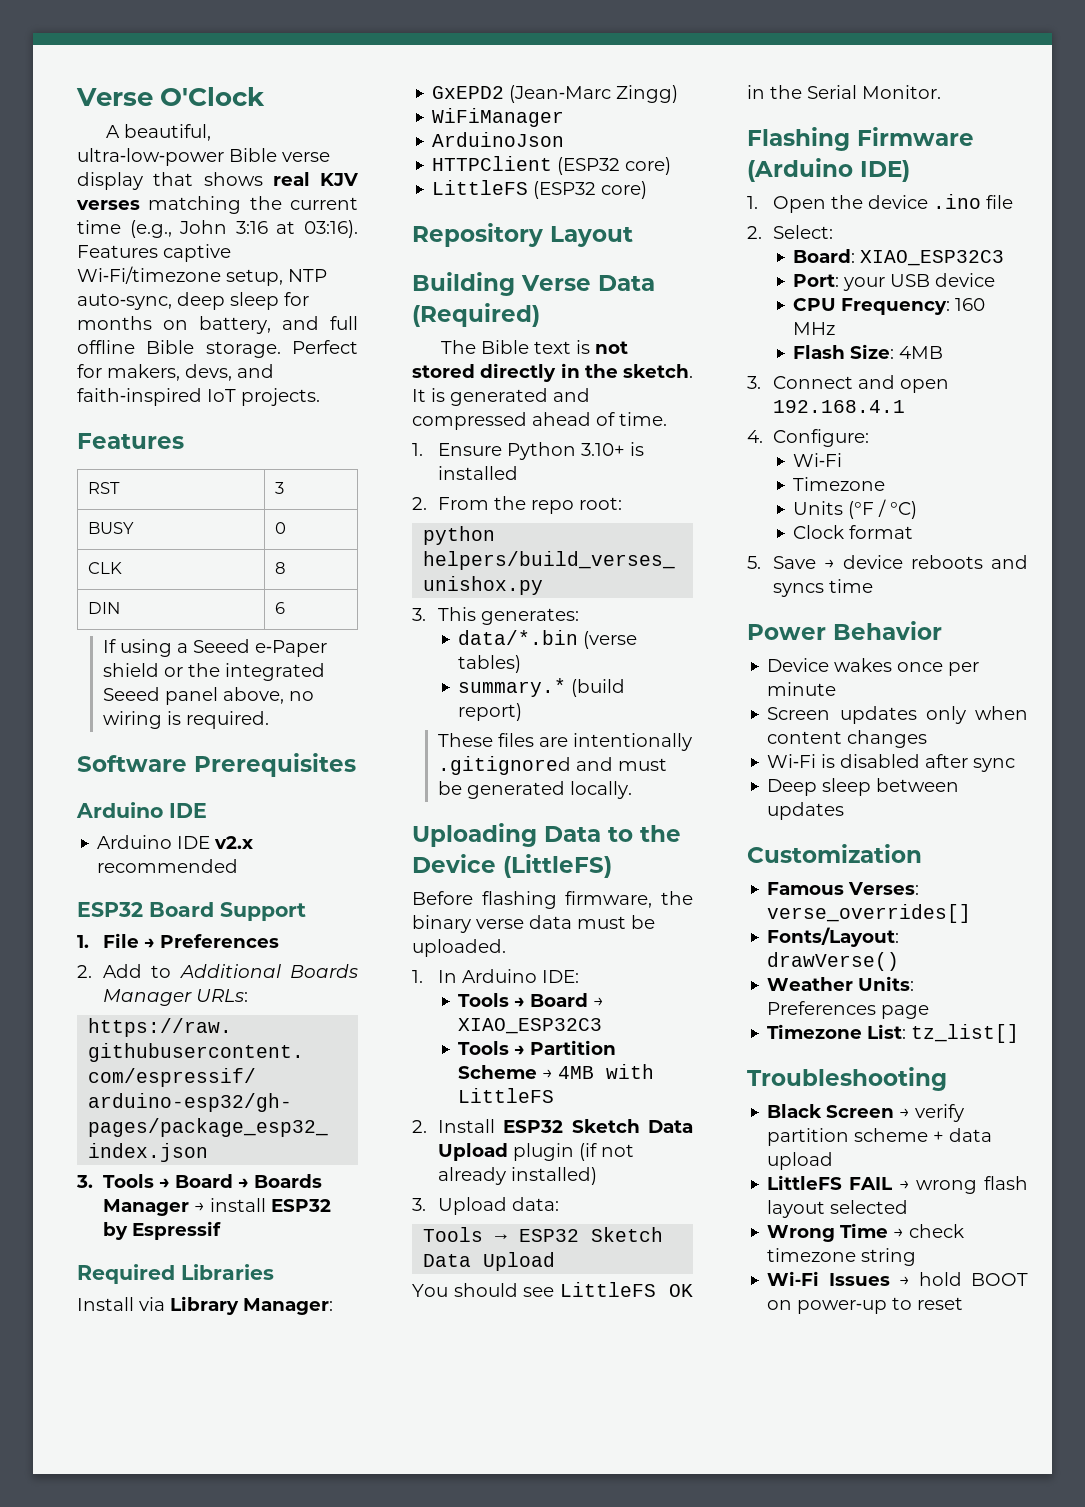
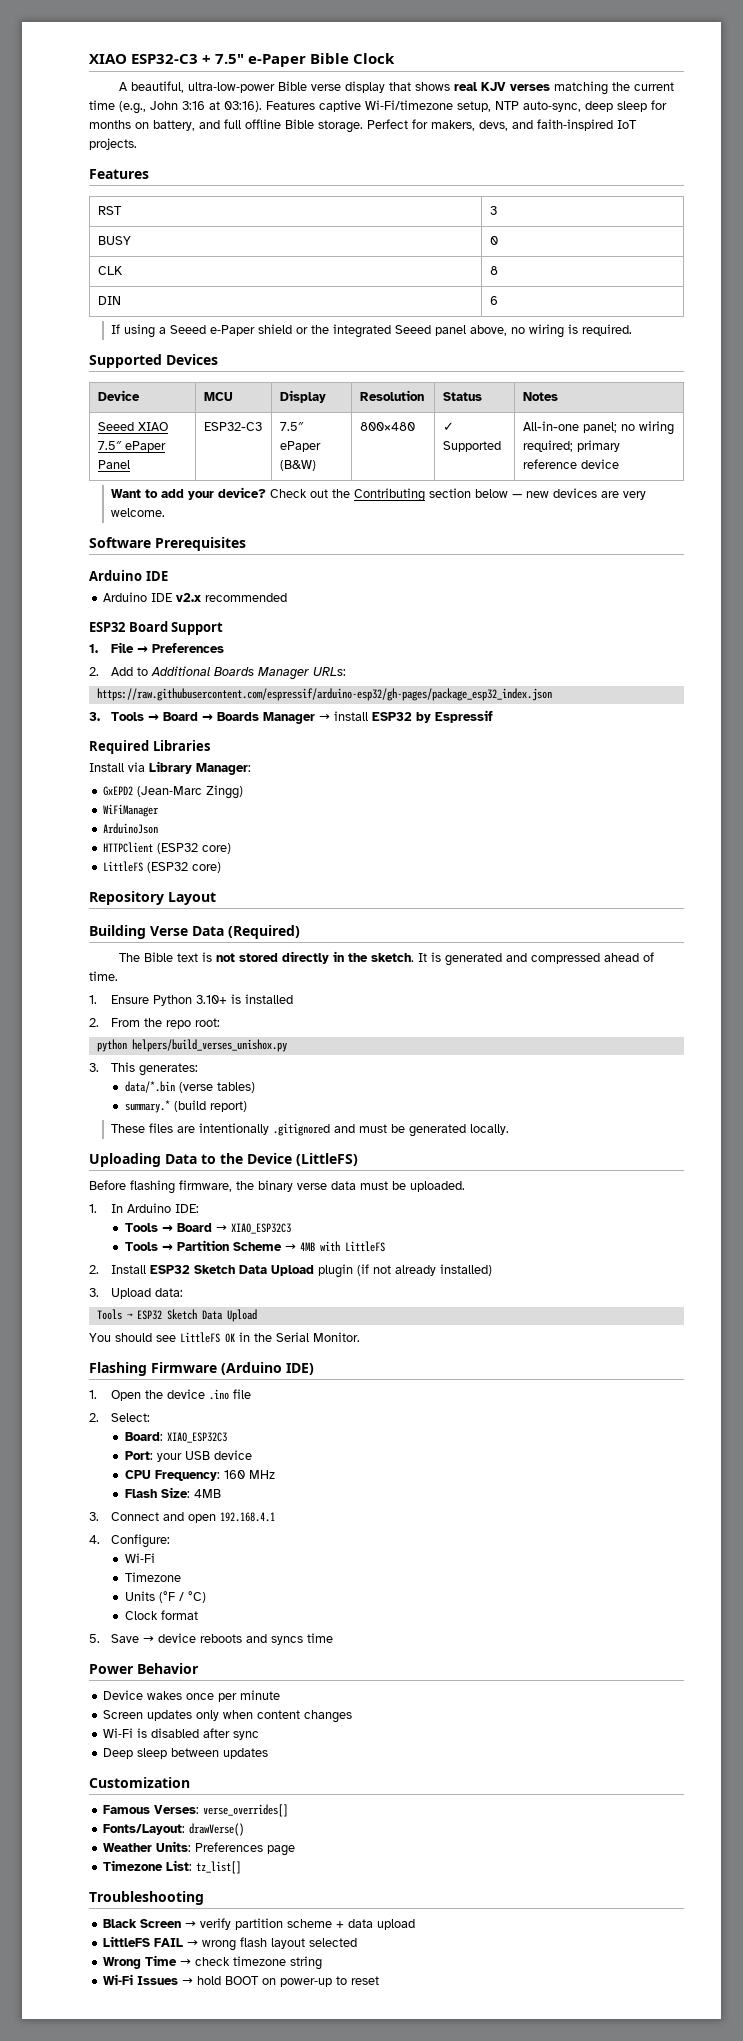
- Verse O'Clock
+ XIAO ESP32‑C3 + 7.5" e‑Paper Bible Clock
+ Supported Devices
+ Device | MCU | Display | Resolution | Status | Notes
+ Seeed XIAO 7.5″ ePaper Panel | ESP32-C3 | 7.5″ ePaper (B&W) | 800×480 | ✓ Supported | All-in-one panel; no wiring required; primary reference device
+ Want to add your device? Check out the Contributing section below — new devices are very welcome.

